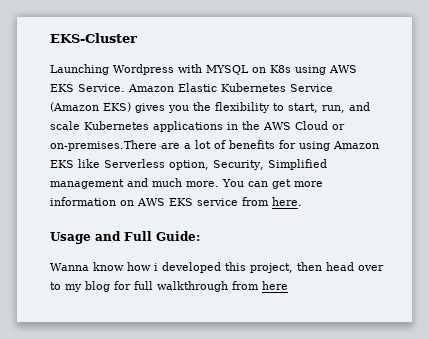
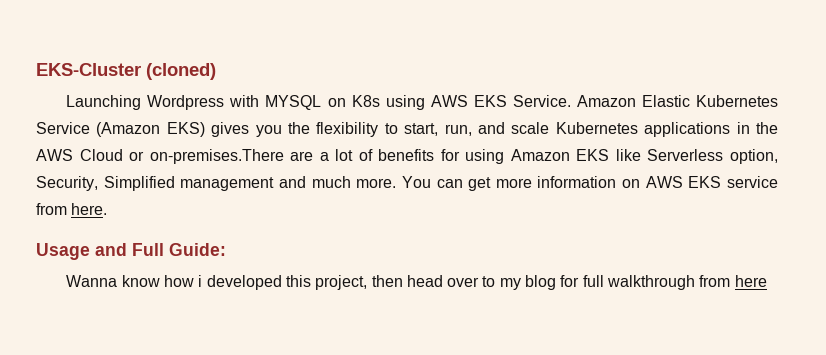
- EKS-Cluster
+ EKS-Cluster (cloned)

